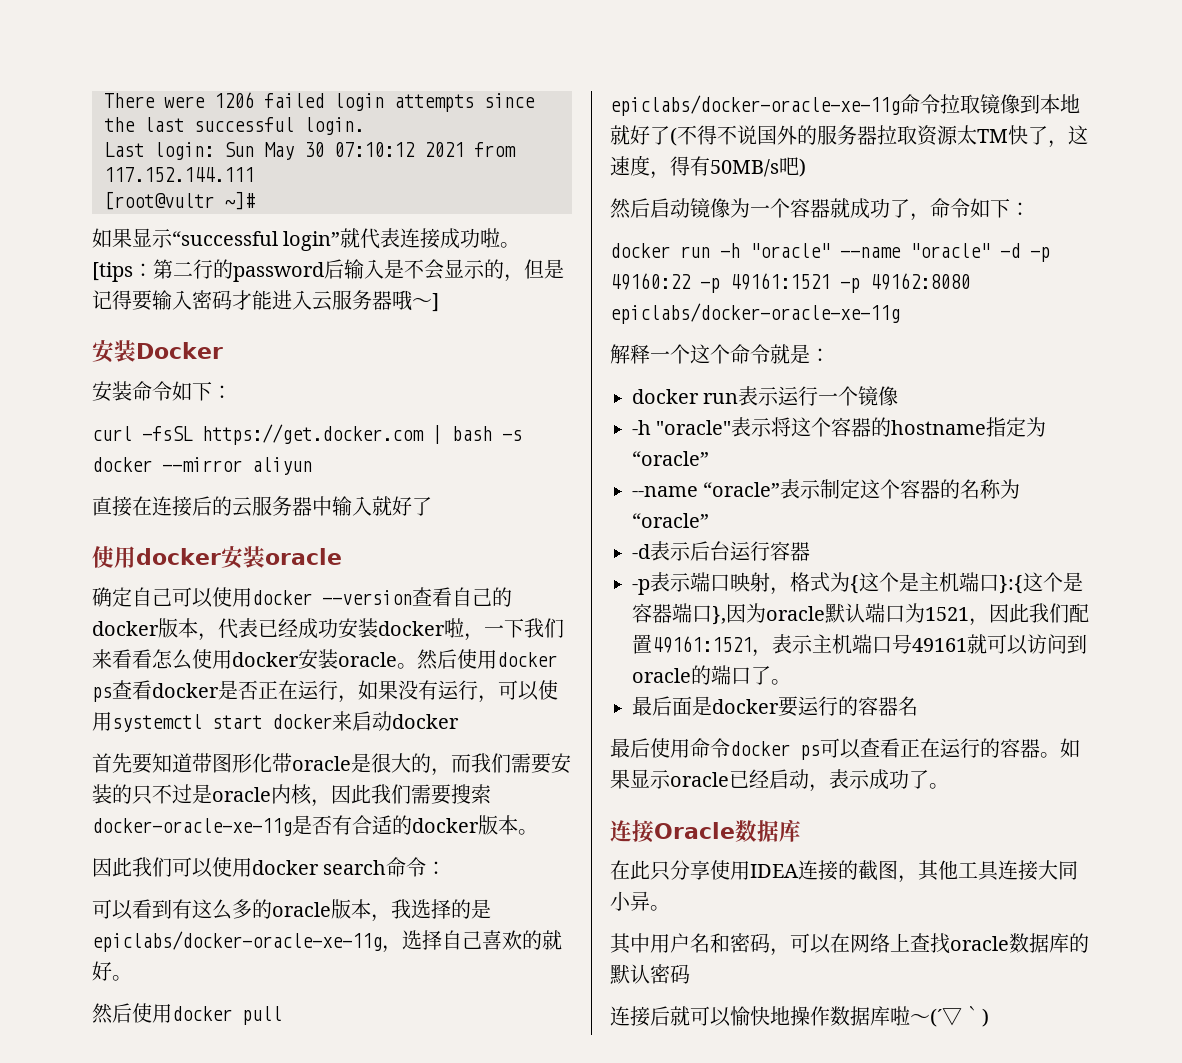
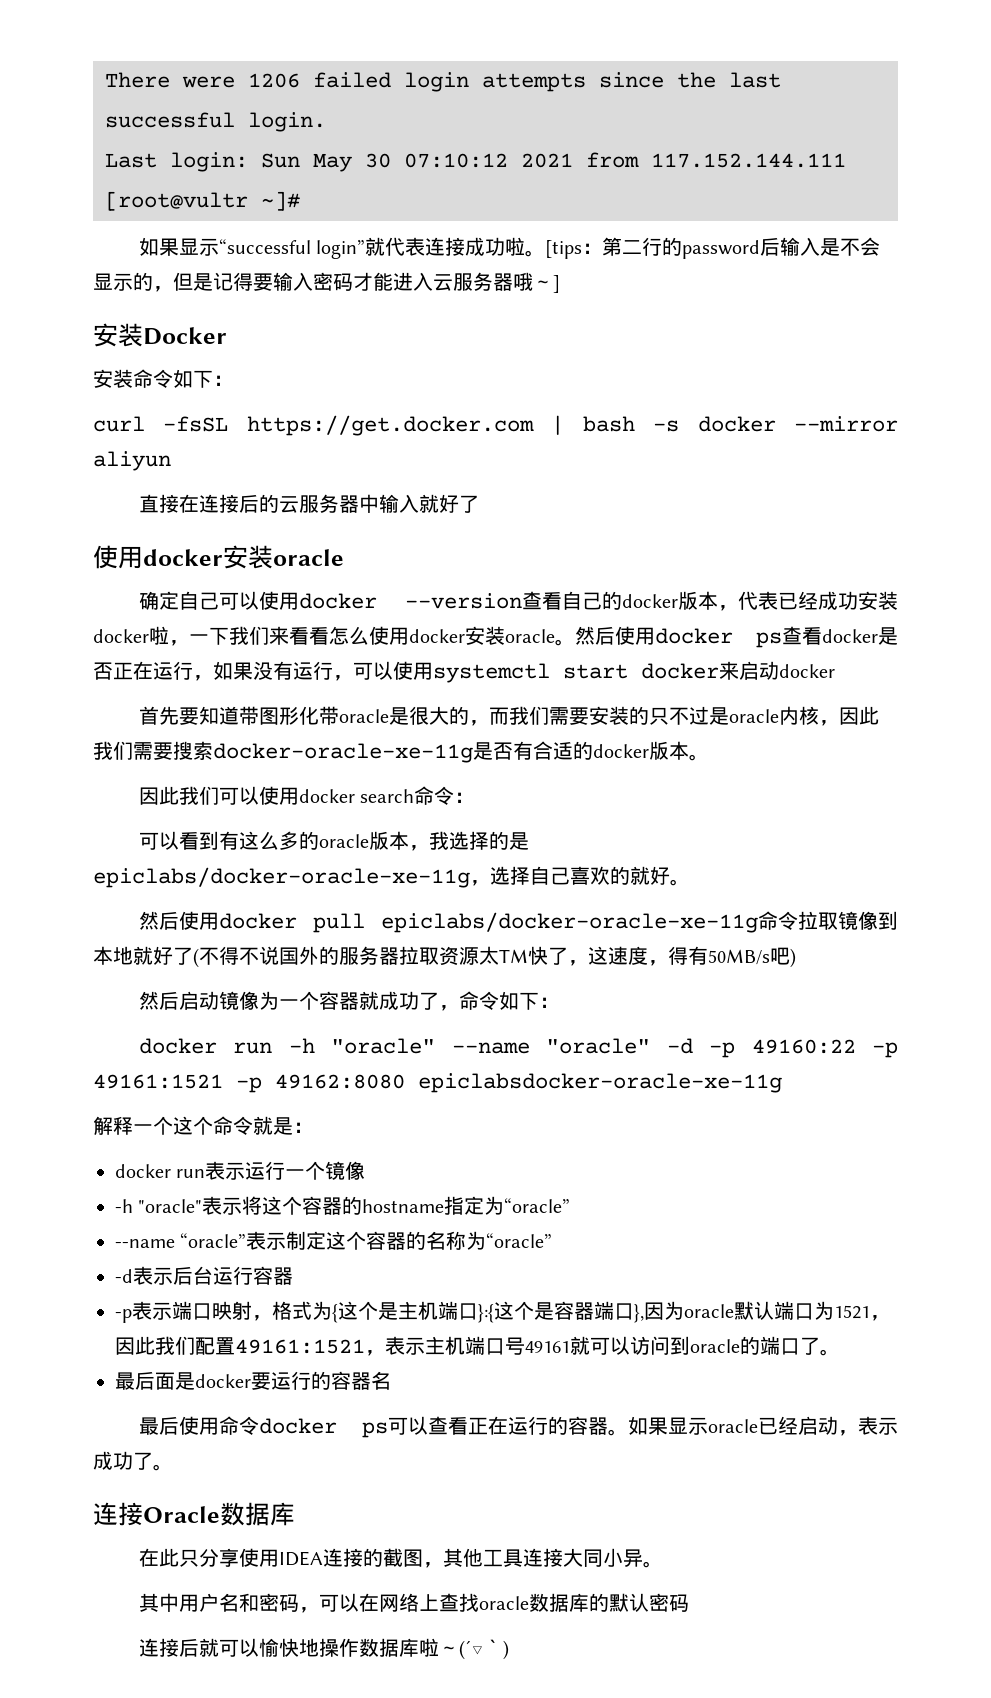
- docker run -h "oracle" --name "oracle" -d -p 49160:22 -p 49161:1521 -p 49162:8080 epiclabs/docker-oracle-xe-11g
+ docker run -h "oracle" --name "oracle" -d -p 49160:22 -p 49161:1521 -p 49162:8080 epiclabsdocker-oracle-xe-11g

